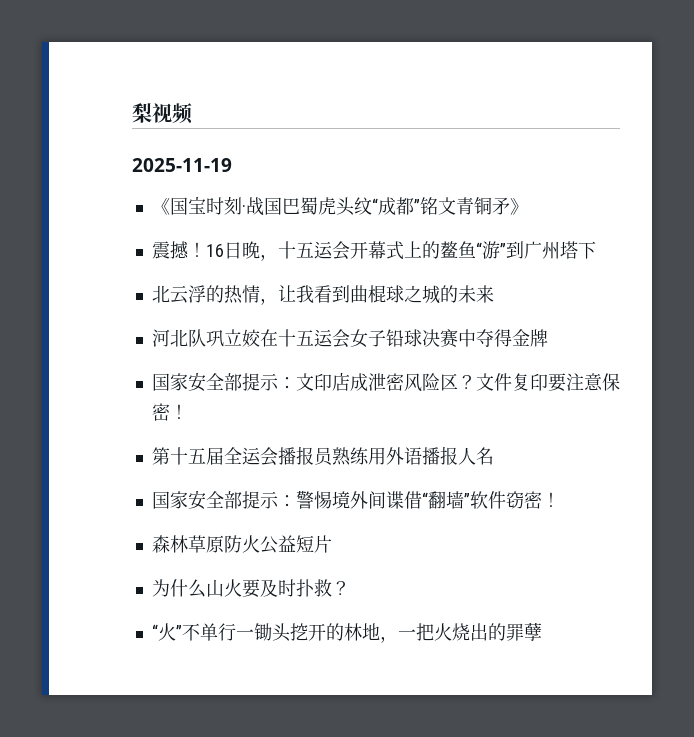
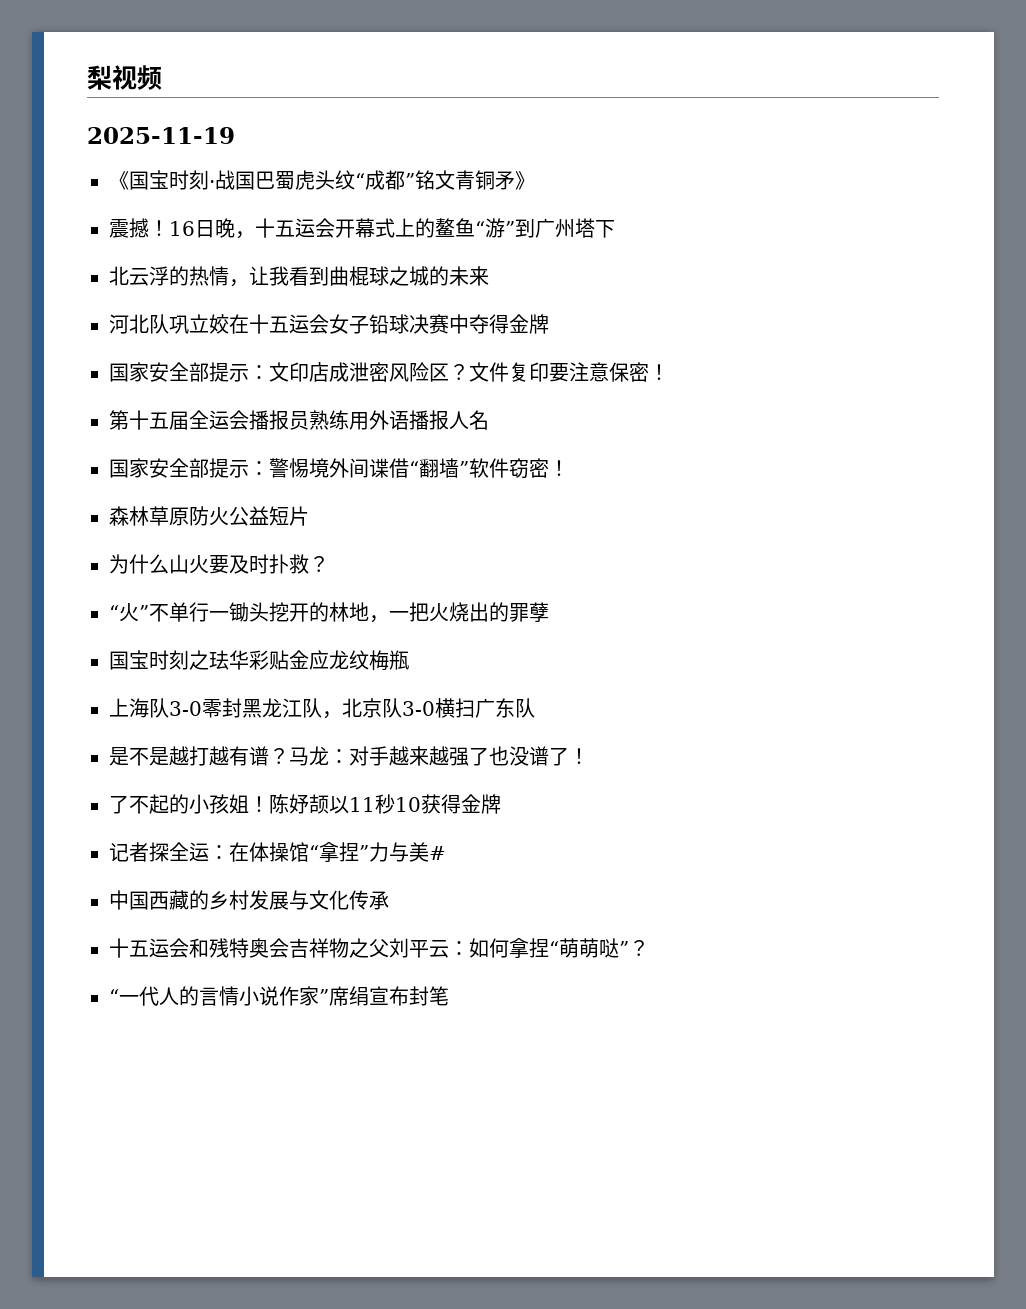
+ 国宝时刻之珐华彩贴金应龙纹梅瓶
+ 上海队3-0零封黑龙江队，北京队3-0横扫广东队
+ 是不是越打越有谱？马龙：对手越来越强了也没谱了！
+ 了不起的小孩姐！陈妤颉以11秒10获得金牌
+ 记者探全运：在体操馆“拿捏”力与美#
+ 中国西藏的乡村发展与文化传承
+ 十五运会和残特奥会吉祥物之父刘平云：如何拿捏“萌萌哒”？
+ “一代人的言情小说作家”席绢宣布封笔

